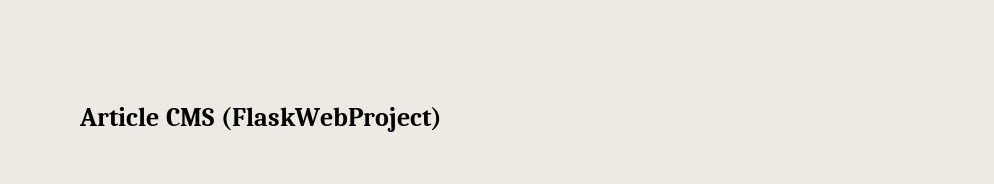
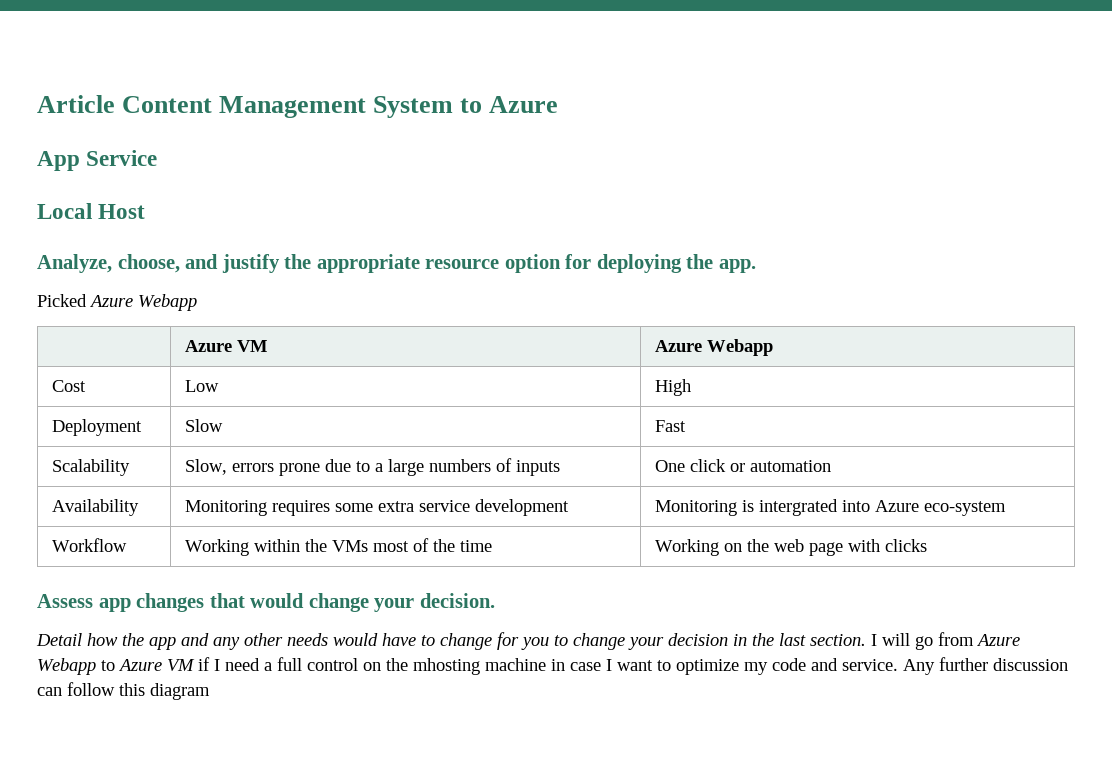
- Article CMS (FlaskWebProject)
+ Article Content Management System to Azure
+ App Service
+ Local Host
+ Analyze, choose, and justify the appropriate resource option for deploying the app.
+ Picked Azure Webapp
+ | Azure VM | Azure Webapp
+ Cost | Low | High
+ Deployment | Slow | Fast
+ Scalability | Slow, errors prone due to a large numbers of inputs | One click or automation
+ Availability | Monitoring requires some extra service development | Monitoring is intergrated into Azure eco-system
+ Workflow | Working within the VMs most of the time | Working on the web page with clicks
+ Assess app changes that would change your decision.
+ Detail how the app and any other needs would have to change for you to change your decision in the last section. I will go from Azure Webapp to Azure VM if I need a full control on the mhosting machine in case I want to optimize my code and service. Any further discussion can follow this diagram

